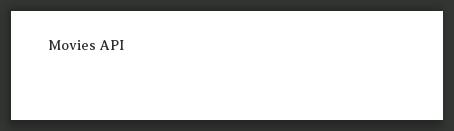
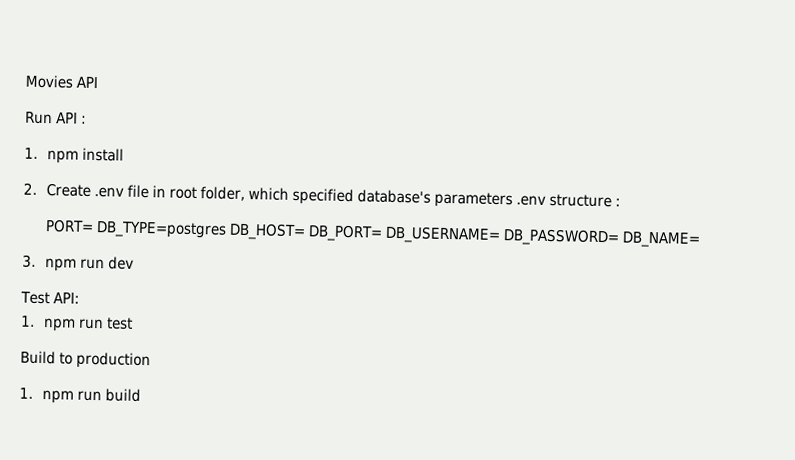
+ Run API :
+ 1. npm install
+ 2. Create .env file in root folder, which specified database's parameters .env structure :
+ PORT= DB_TYPE=postgres DB_HOST= DB_PORT= DB_USERNAME= DB_PASSWORD= DB_NAME=
+ 3. npm run dev
+ Test API:
+ 1. npm run test
+ Build to production
+ 1. npm run build

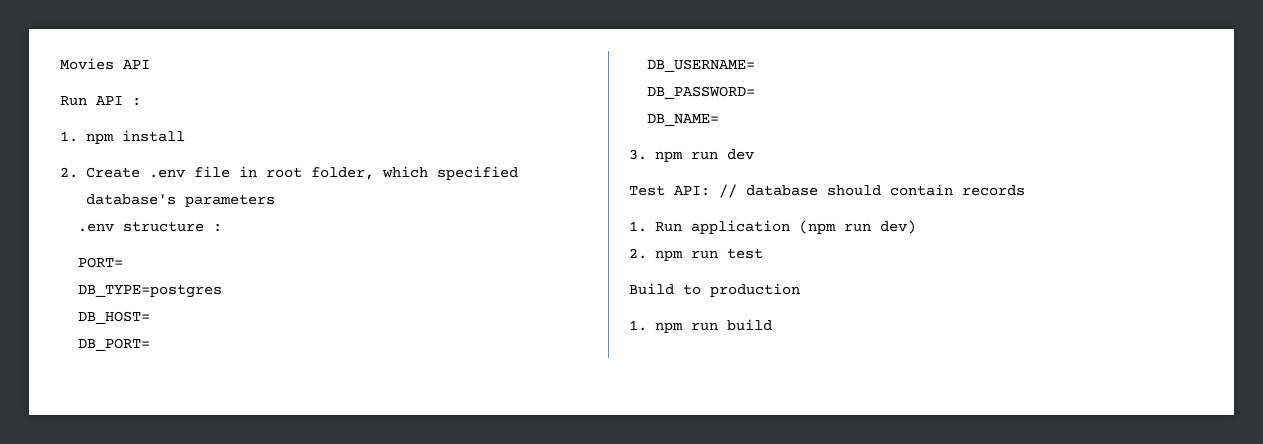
- 2. Create .env file in root folder, which specified database's parameters .env structure :
+ 2. Create .env file in root folder, which specified database's parameters
+ .env structure :
- PORT= DB_TYPE=postgres DB_HOST= DB_PORT= DB_USERNAME= DB_PASSWORD= DB_NAME=
+ PORT=
+ DB_TYPE=postgres
+ DB_HOST=
+ DB_PORT=
+ DB_USERNAME=
+ DB_PASSWORD=
+ DB_NAME=
- Test API:
- 1. npm run test
+ Test API: // database should contain records
+ 1. Run application (npm run dev)
+ 2. npm run test

